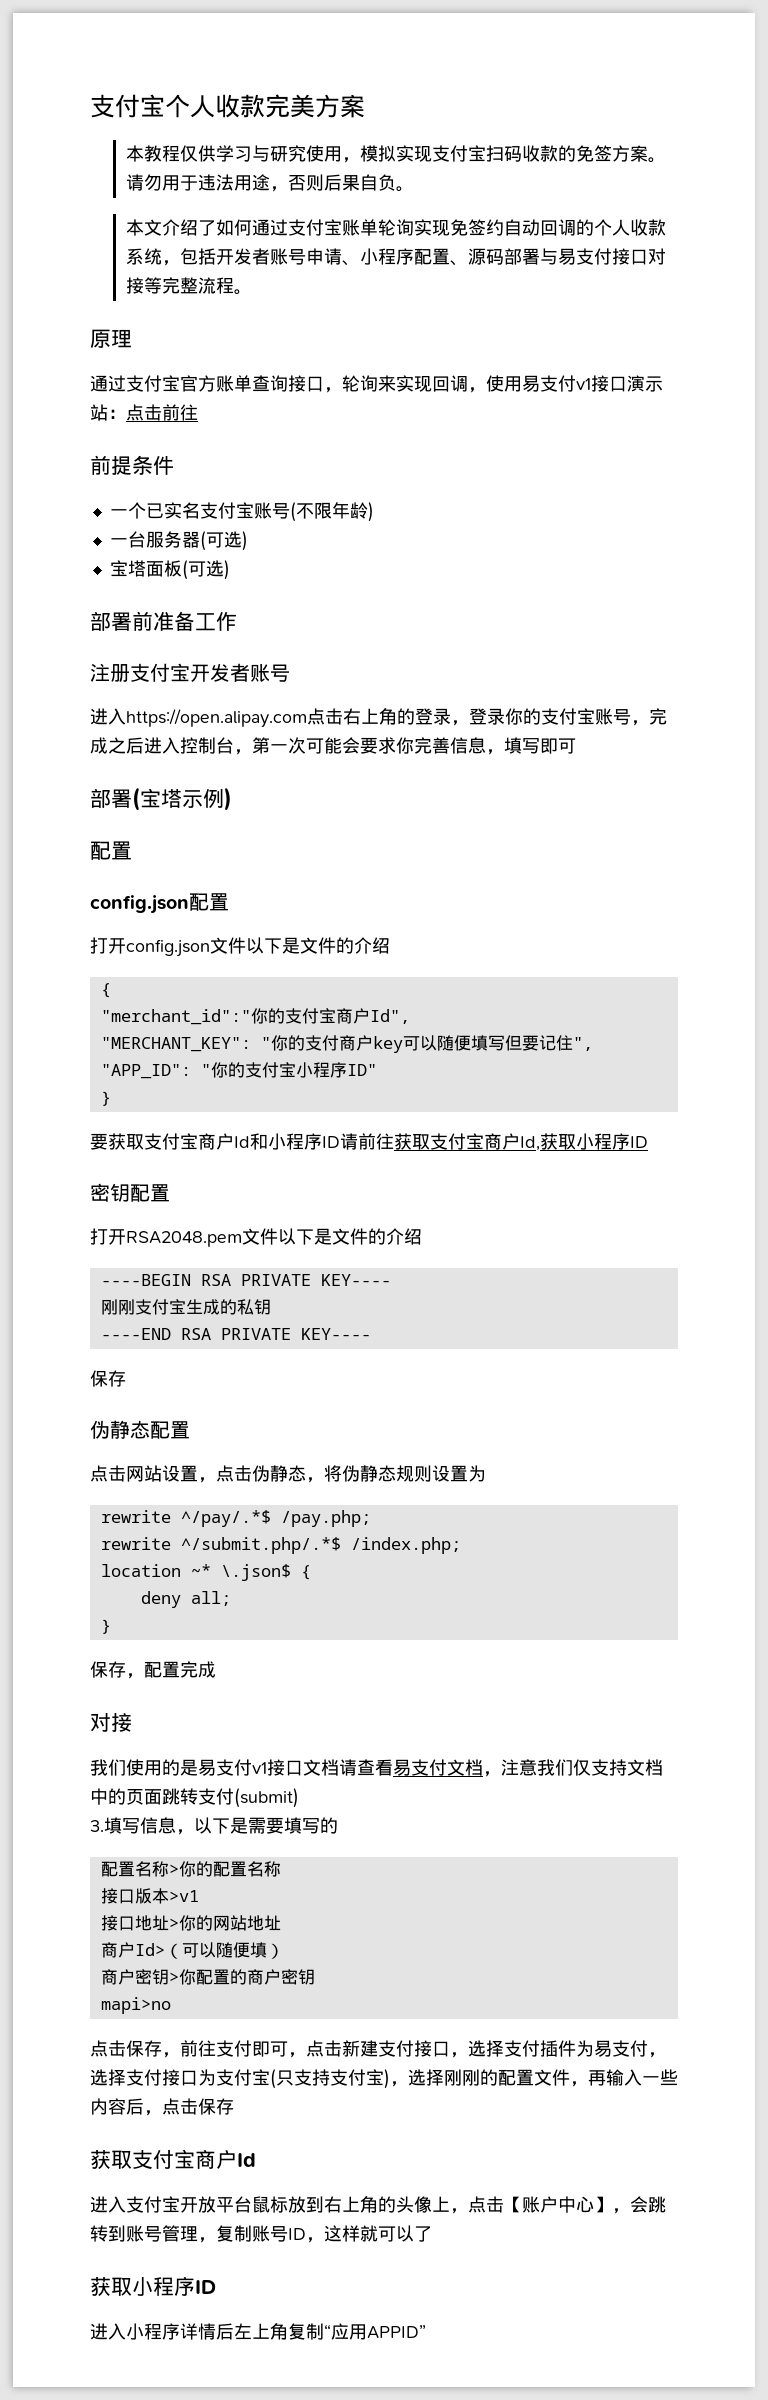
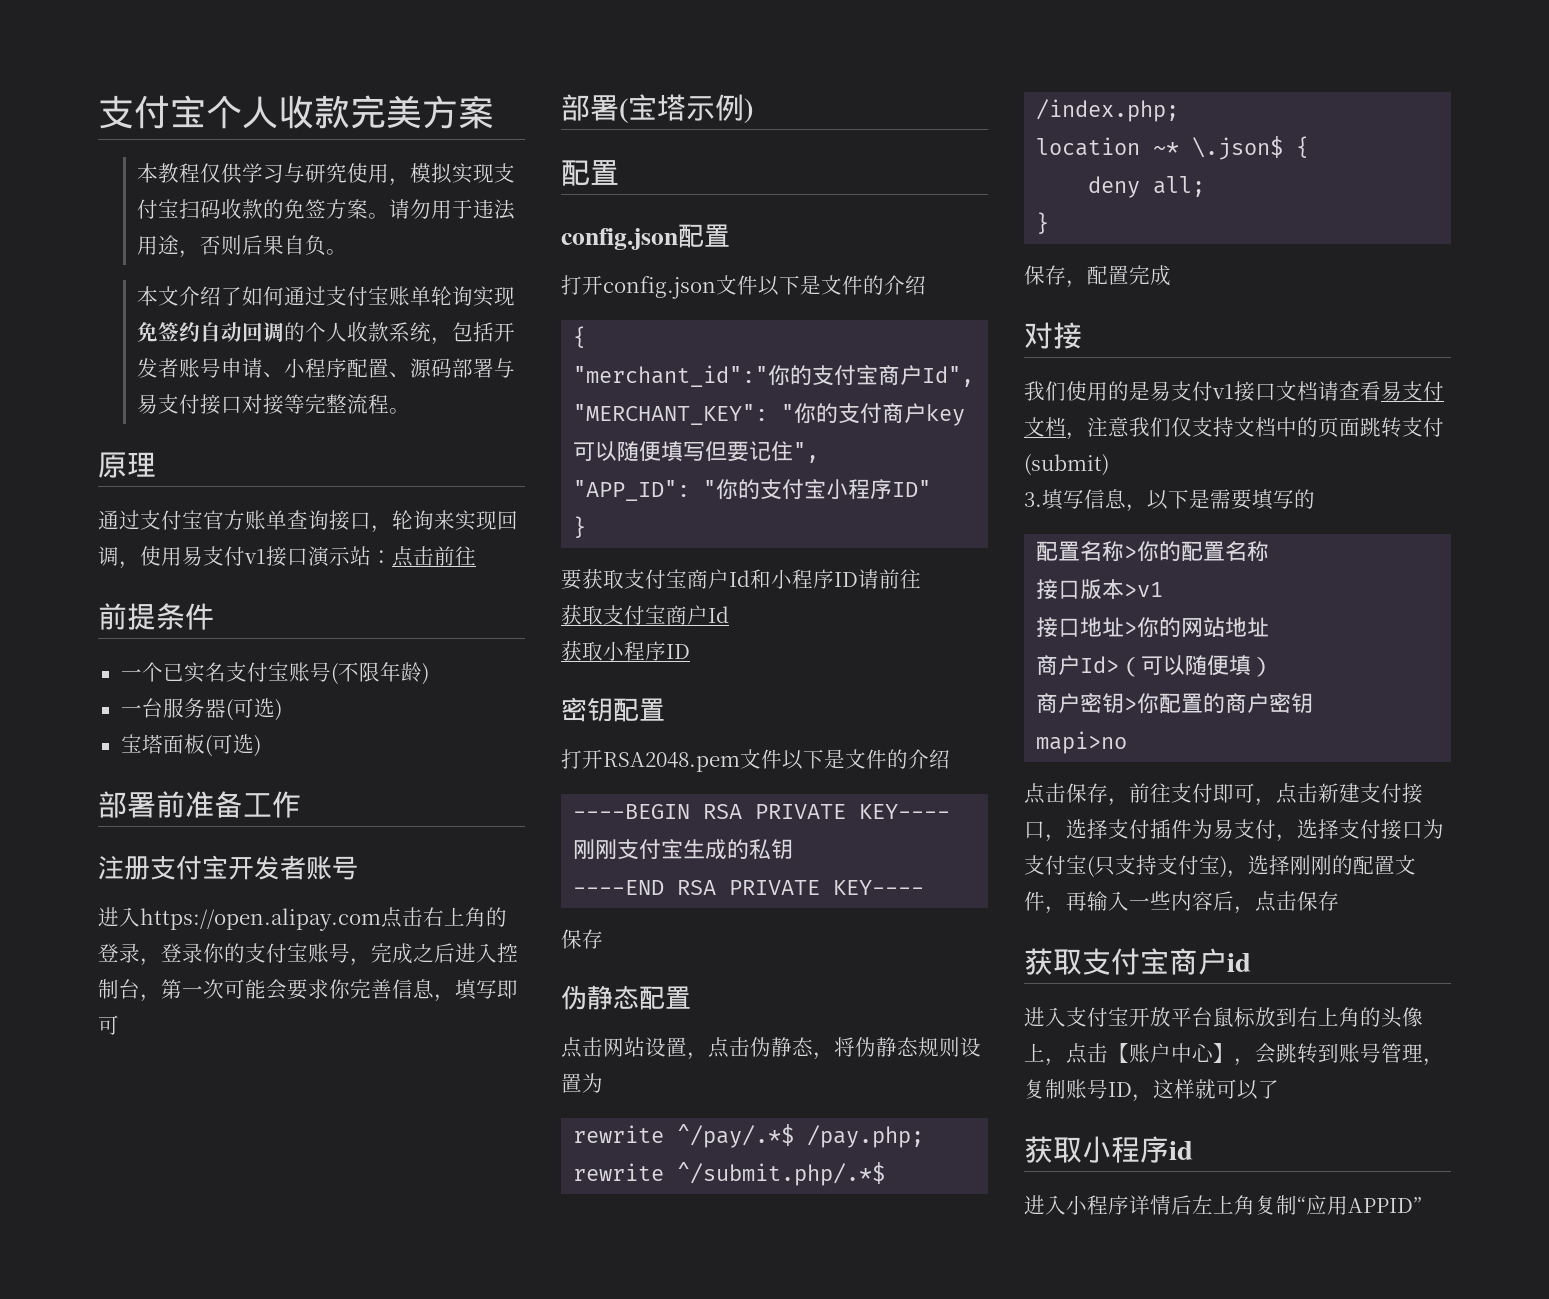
- 要获取支付宝商户Id和小程序ID请前往获取支付宝商户Id,获取小程序ID
+ 要获取支付宝商户Id和小程序ID请前往
+ 获取支付宝商户Id
+ 获取小程序ID
  点击保存，前往支付即可，点击新建支付接口，选择支付插件为易支付，选择支付接口为支付宝(只支持支付宝)，选择刚刚的配置文件，再输入一些内容后，点击保存
- 获取支付宝商户Id
+ 获取支付宝商户id
  进入支付宝开放平台鼠标放到右上角的头像上，点击【账户中心】，会跳转到账号管理，复制账号ID，这样就可以了
- 获取小程序ID
+ 获取小程序id

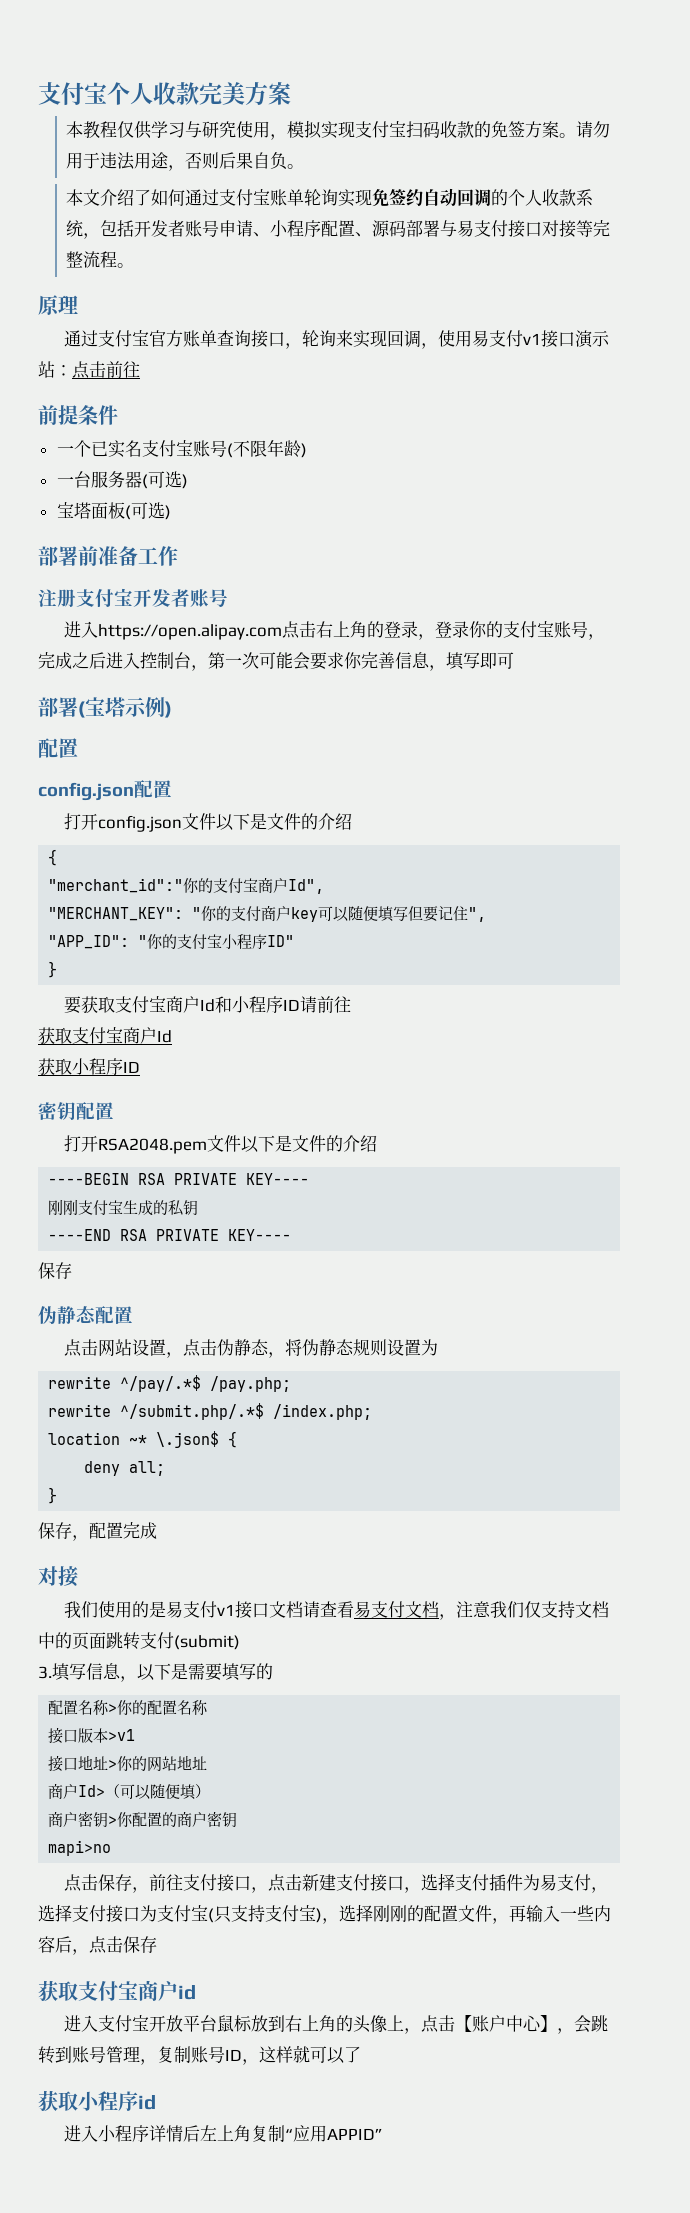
- 点击保存，前往支付即可，点击新建支付接口，选择支付插件为易支付，选择支付接口为支付宝(只支持支付宝)，选择刚刚的配置文件，再输入一些内容后，点击保存
+ 点击保存，前往支付接口，点击新建支付接口，选择支付插件为易支付，选择支付接口为支付宝(只支持支付宝)，选择刚刚的配置文件，再输入一些内容后，点击保存

